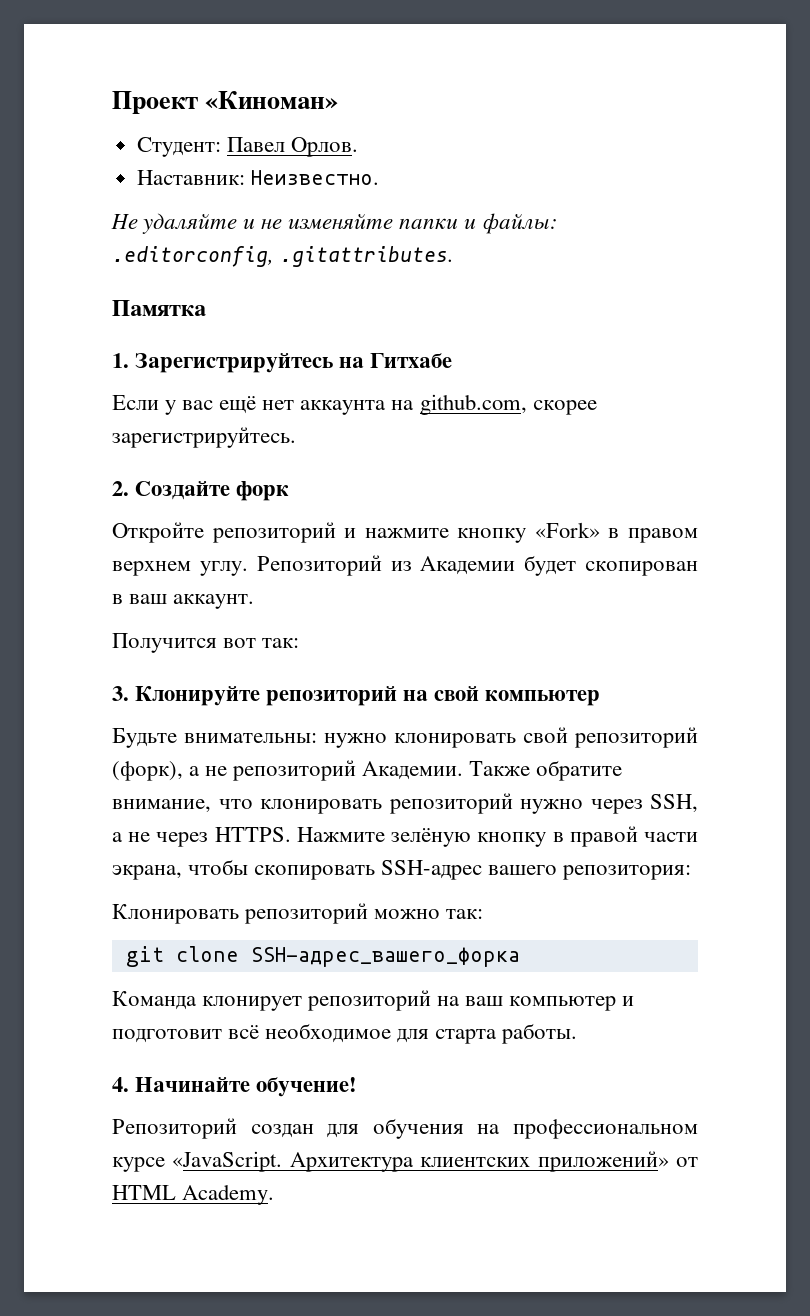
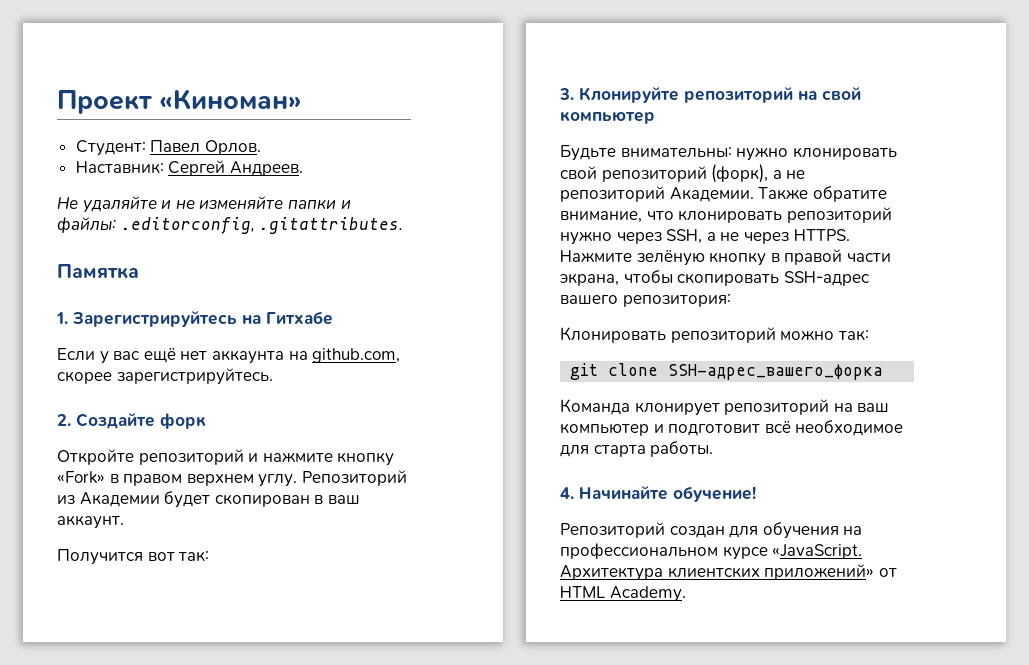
- Наставник: Неизвестно.
+ Наставник: Сергей Андреев.

